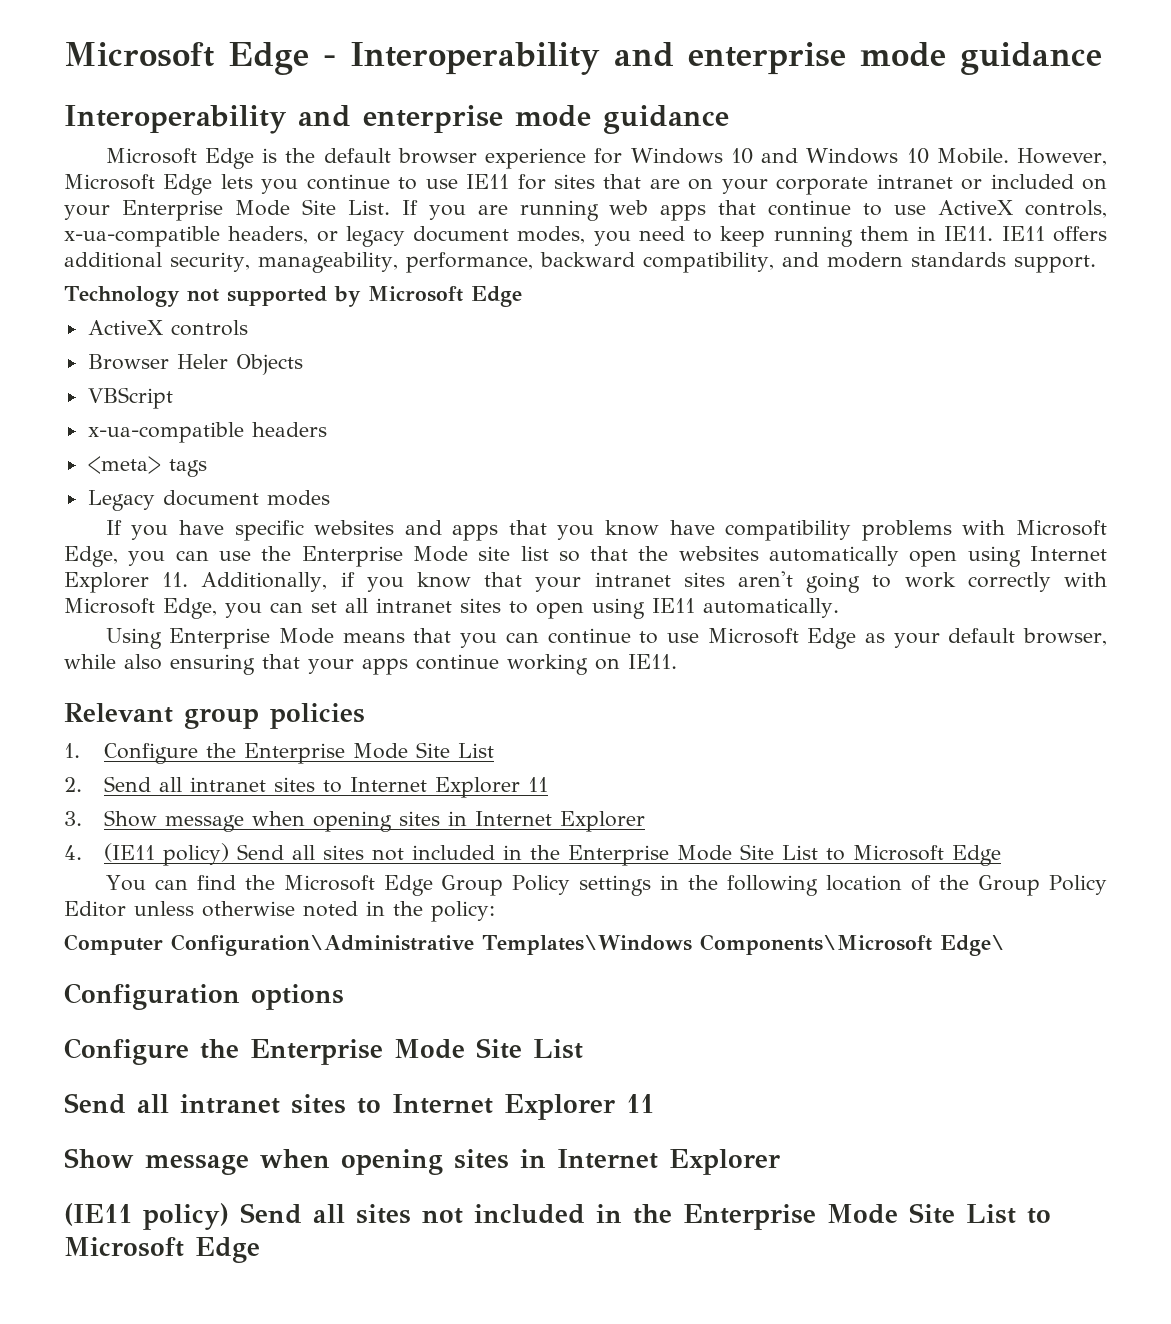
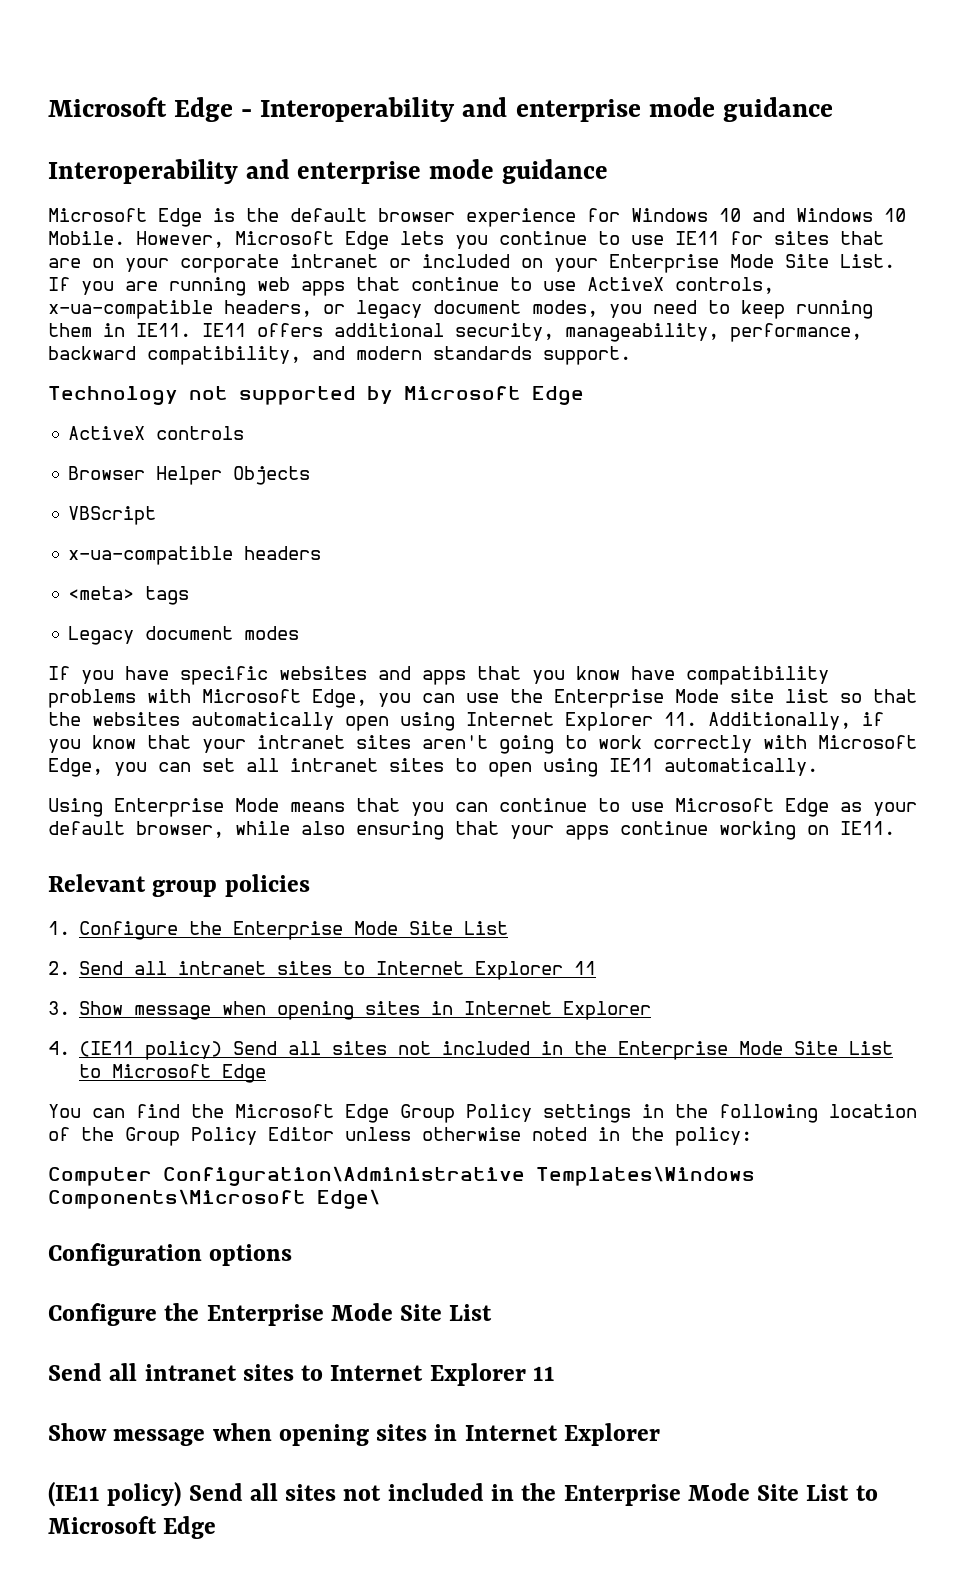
- Browser Heler Objects
+ Browser Helper Objects

